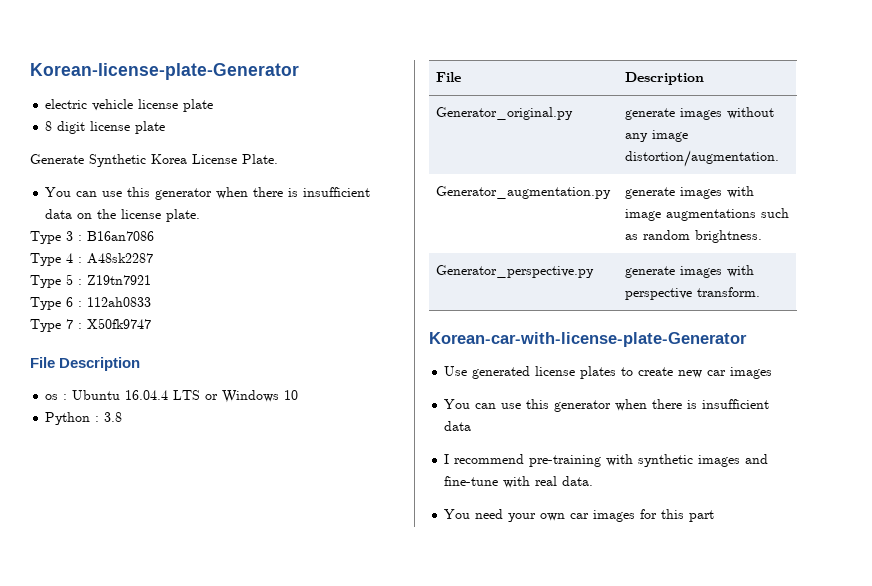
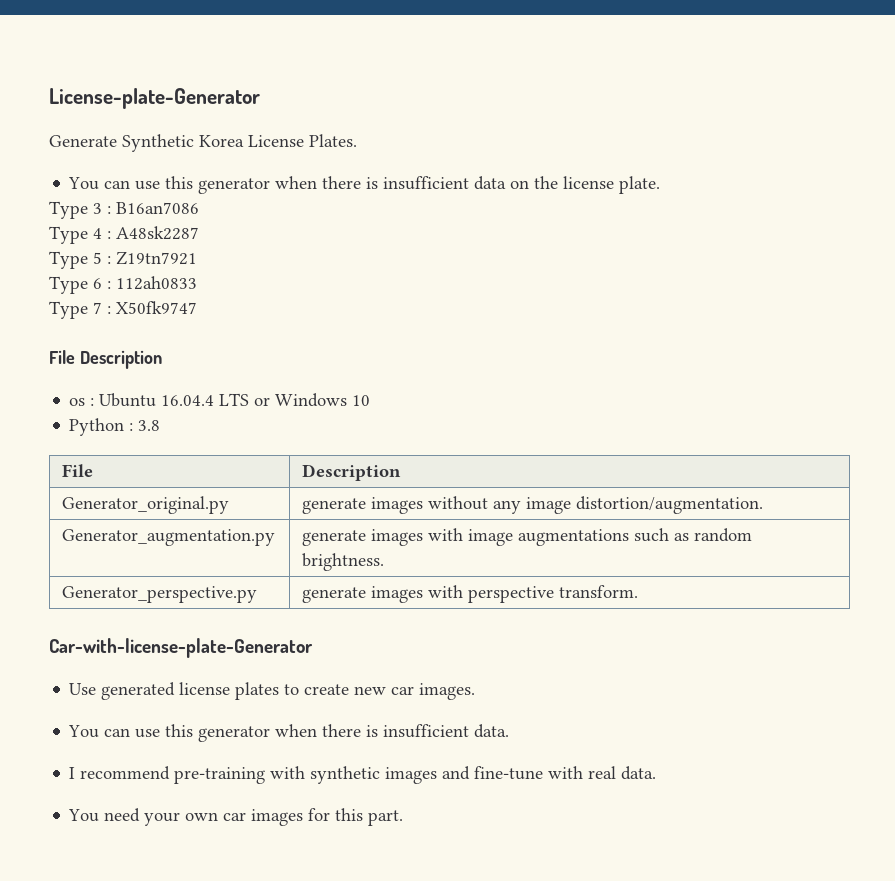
- Korean-license-plate-Generator
- electric vehicle license plate
- 8 digit license plate
+ License-plate-Generator
- Generate Synthetic Korea License Plate.
+ Generate Synthetic Korea License Plates.
- Korean-car-with-license-plate-Generator
+ Car-with-license-plate-Generator
- Use generated license plates to create new car images
- You can use this generator when there is insufficient data
+ Use generated license plates to create new car images.
+ You can use this generator when there is insufficient data.
- You need your own car images for this part
+ You need your own car images for this part.

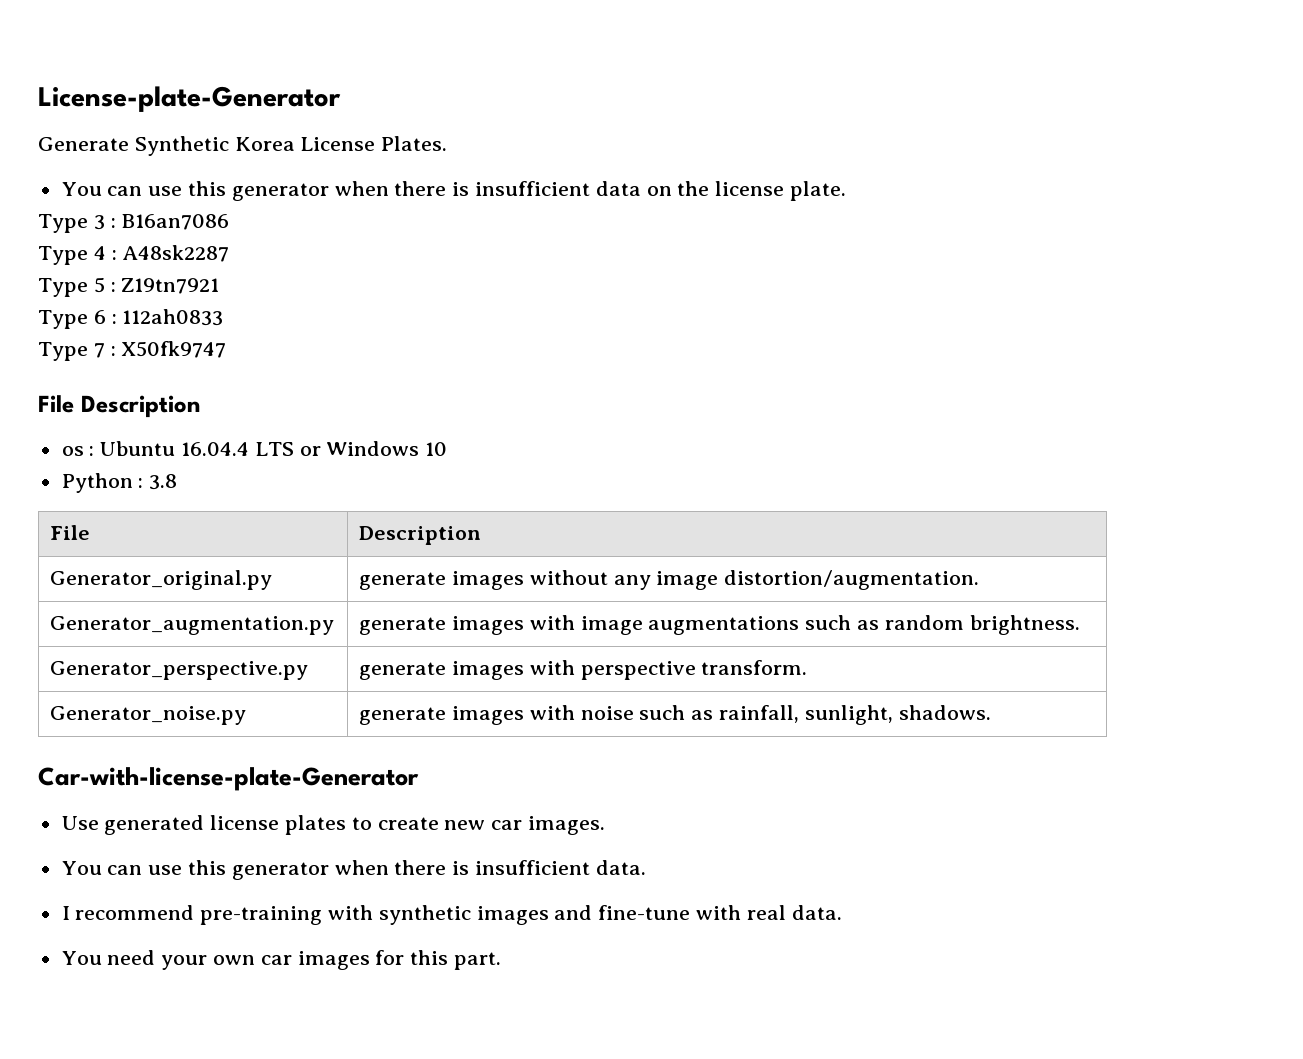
+ Generator_noise.py | generate images with noise such as rainfall, sunlight, shadows.

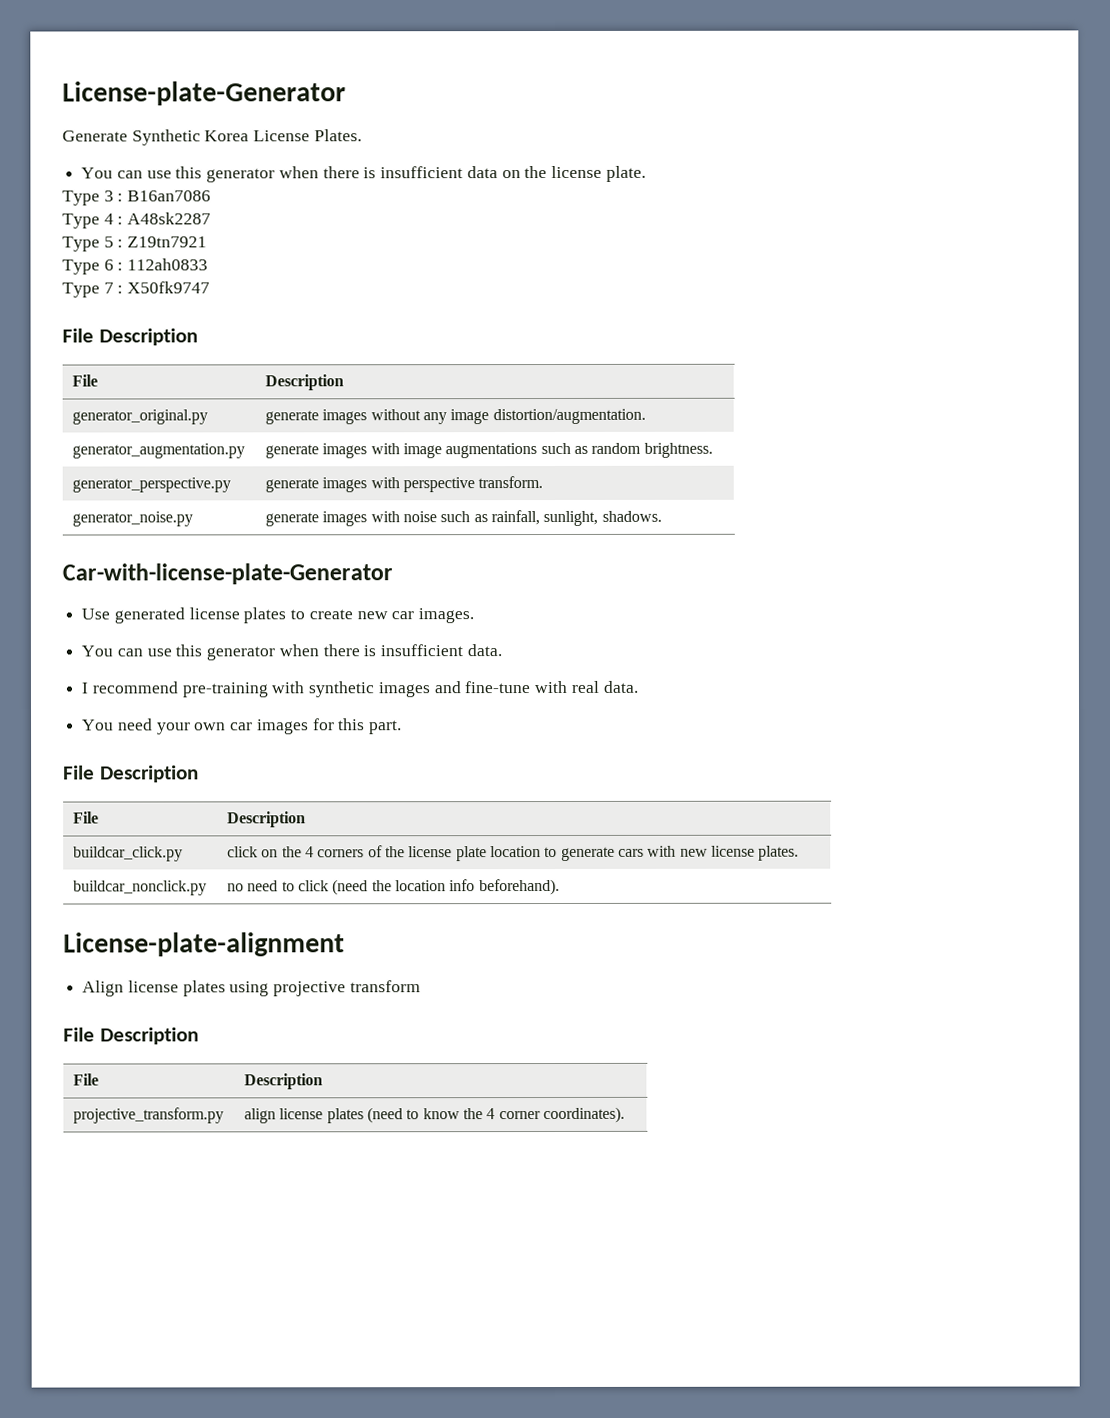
  Type 7 : X50fk9747
  File Description
- os : Ubuntu 16.04.4 LTS or Windows 10
- Python : 3.8
  File | Description
- Generator_original.py | generate images without any image distortion/augmentation.
+ generator_original.py | generate images without any image distortion/augmentation.
- Generator_augmentation.py | generate images with image augmentations such as random brightness.
+ generator_augmentation.py | generate images with image augmentations such as random brightness.
- Generator_perspective.py | generate images with perspective transform.
+ generator_perspective.py | generate images with perspective transform.
- Generator_noise.py | generate images with noise such as rainfall, sunlight, shadows.
+ generator_noise.py | generate images with noise such as rainfall, sunlight, shadows.
  You need your own car images for this part.
+ File Description
+ File | Description
+ buildcar_click.py | click on the 4 corners of the license plate location to generate cars with new license plates.
+ buildcar_nonclick.py | no need to click (need the location info beforehand).
+ License-plate-alignment
+ Align license plates using projective transform
+ File Description
+ File | Description
+ projective_transform.py | align license plates (need to know the 4 corner coordinates).

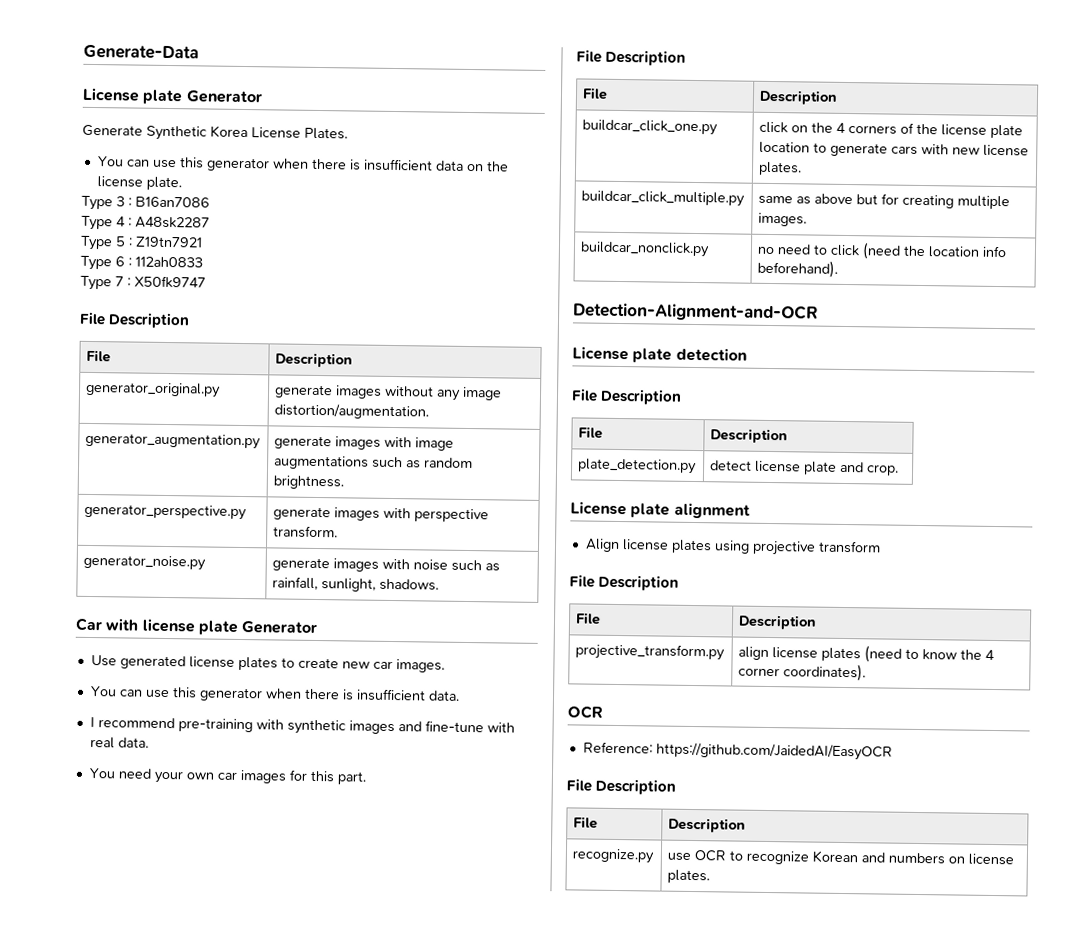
- License-plate-Generator
+ Generate-Data
+ License plate Generator
- Car-with-license-plate-Generator
+ Car with license plate Generator
- buildcar_click.py | click on the 4 corners of the license plate location to generate cars with new license plates.
+ buildcar_click_one.py | click on the 4 corners of the license plate location to generate cars with new license plates.
+ buildcar_click_multiple.py | same as above but for creating multiple images.
- License-plate-alignment
+ Detection-Alignment-and-OCR
+ License plate detection
+ File Description
+ File | Description
+ plate_detection.py | detect license plate and crop.
+ License plate alignment
  projective_transform.py | align license plates (need to know the 4 corner coordinates).
+ OCR
+ Reference: https://github.com/JaidedAI/EasyOCR
+ File Description
+ File | Description
+ recognize.py | use OCR to recognize Korean and numbers on license plates.

